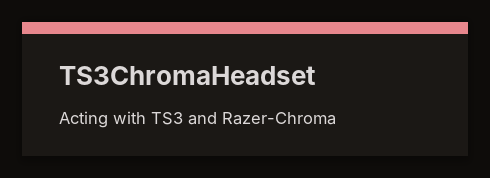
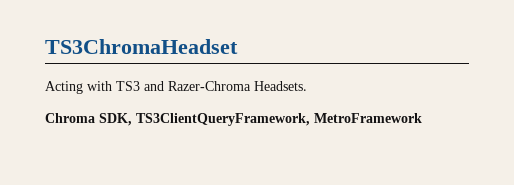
- Acting with TS3 and Razer-Chroma
+ Acting with TS3 and Razer-Chroma Headsets.
+ Chroma SDK, TS3ClientQueryFramework, MetroFramework

